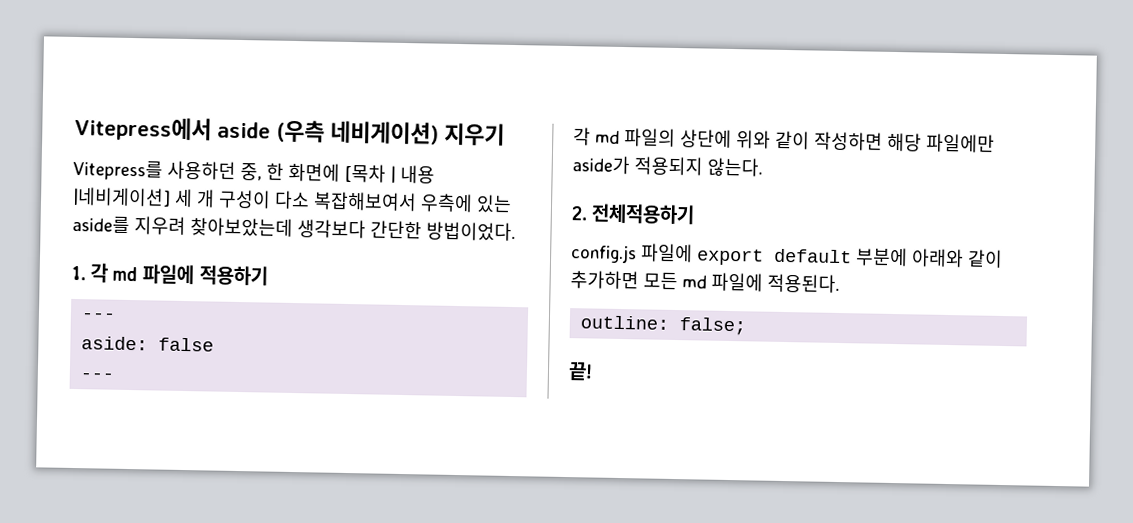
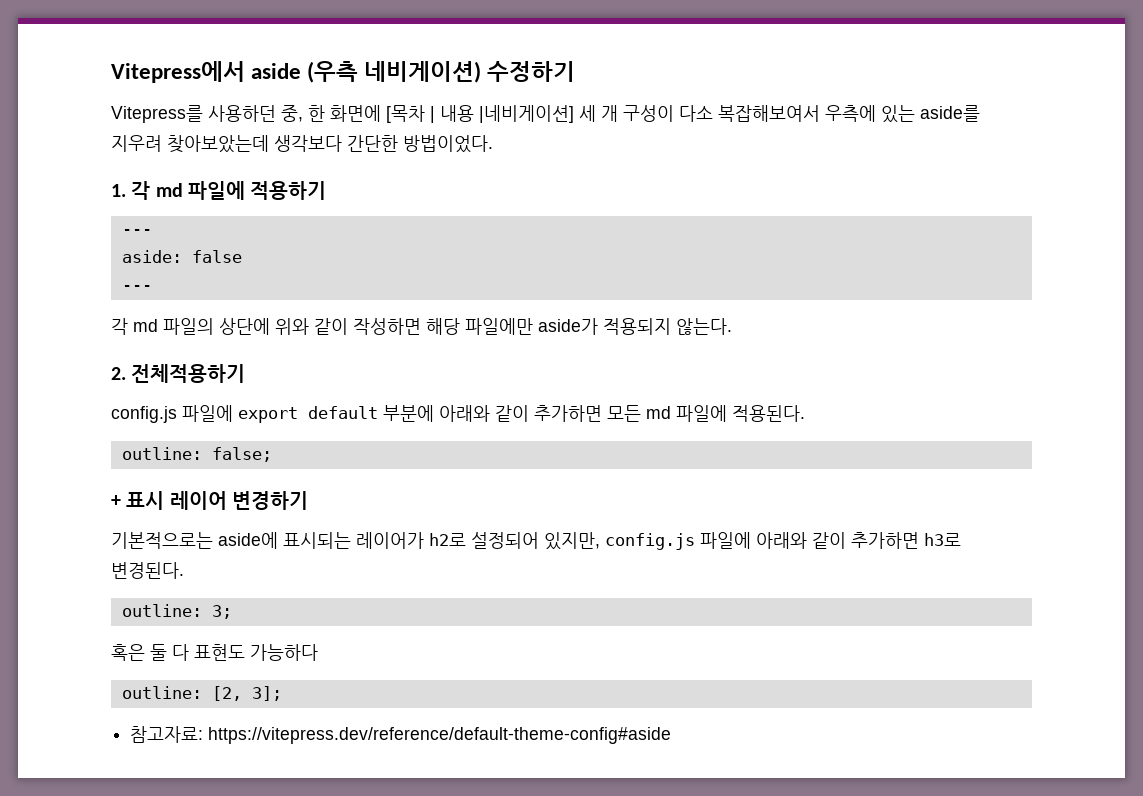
- Vitepress에서 aside (우측 네비게이션) 지우기
+ Vitepress에서 aside (우측 네비게이션) 수정하기
- 끝!
+ + 표시 레이어 변경하기
+ 기본적으로는 aside에 표시되는 레이어가 h2로 설정되어 있지만, config.js 파일에 아래와 같이 추가하면 h3로 변경된다.
+ outline: 3;
+ 혹은 둘 다 표현도 가능하다
+ outline: [2, 3];
+ 참고자료: https://vitepress.dev/reference/default-theme-config#aside

